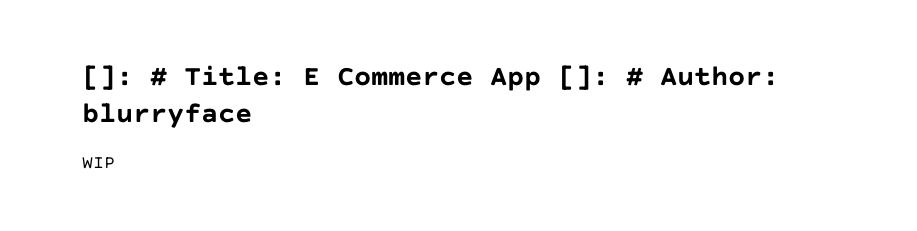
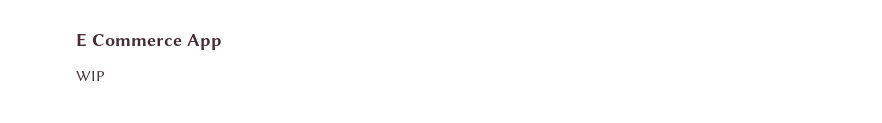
- []: # Title: E Commerce App []: # Author: blurryface
+ E Commerce App

